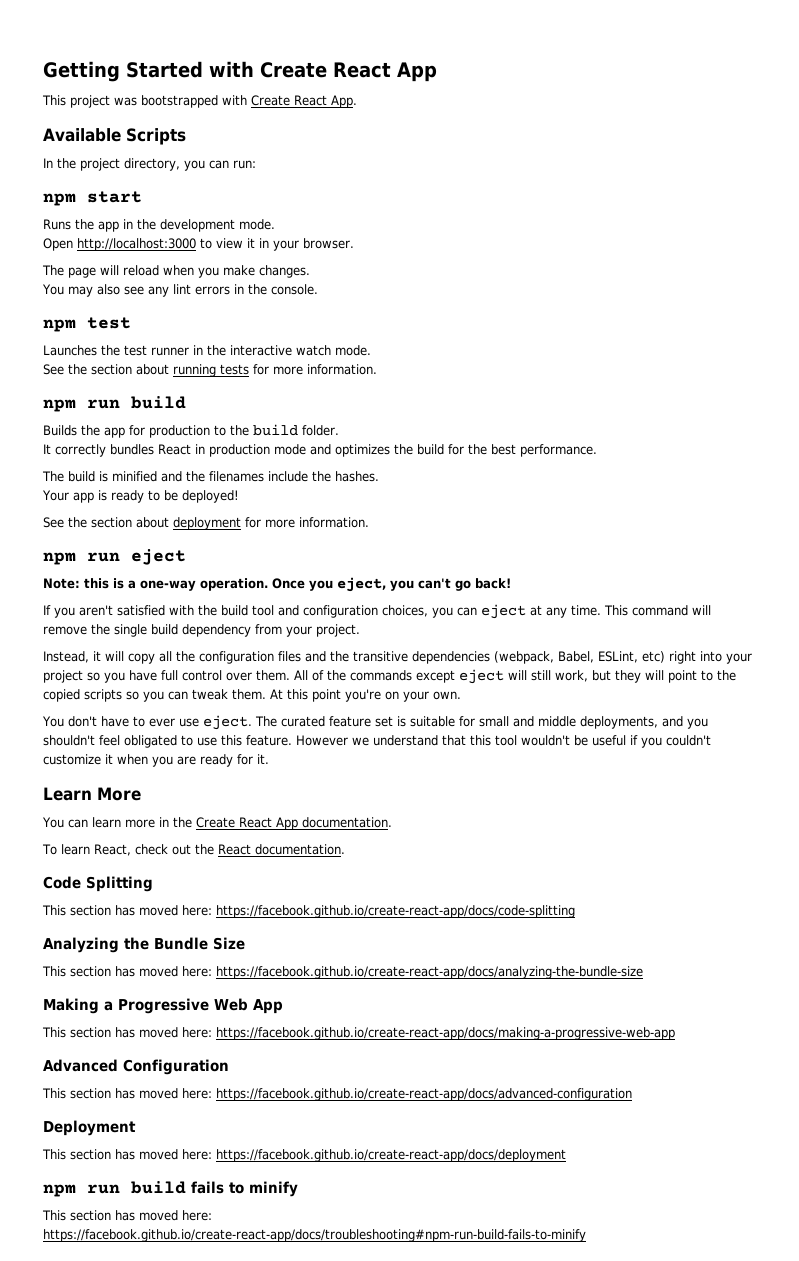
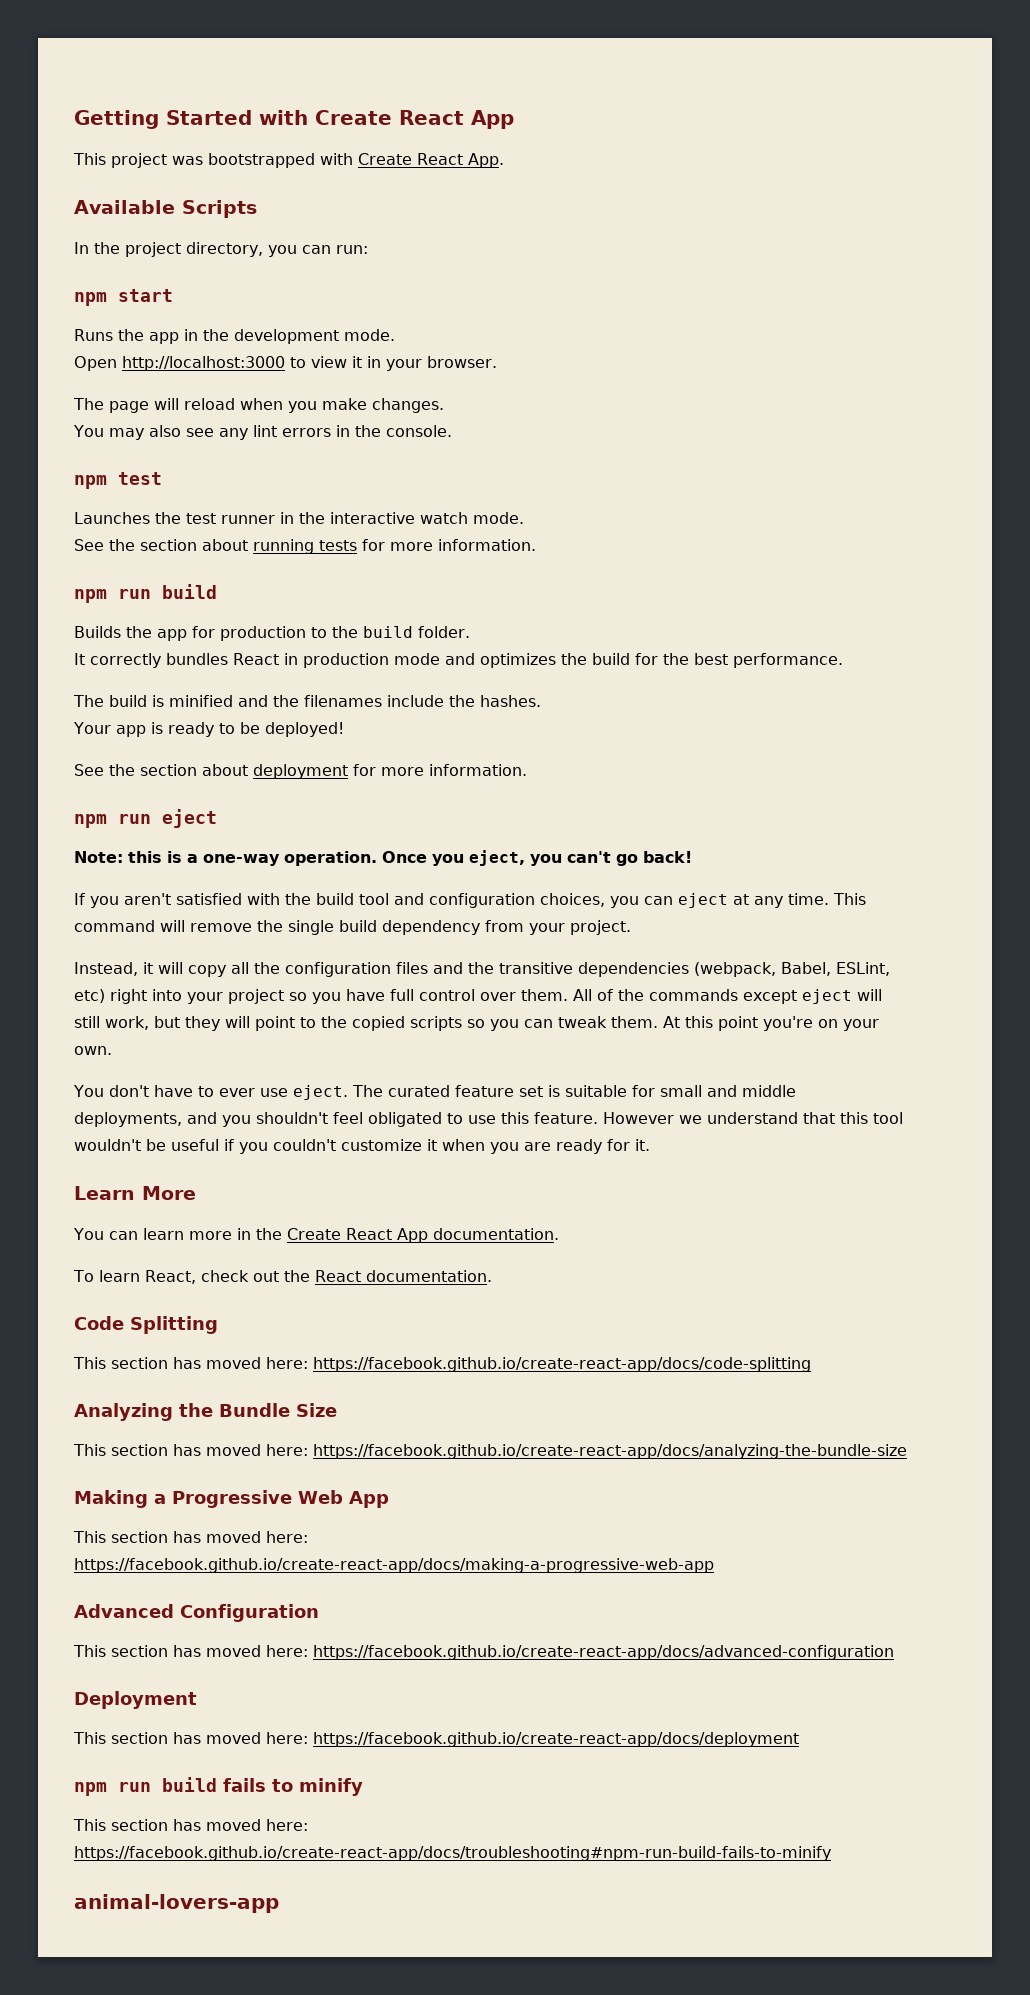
+ animal-lovers-app

